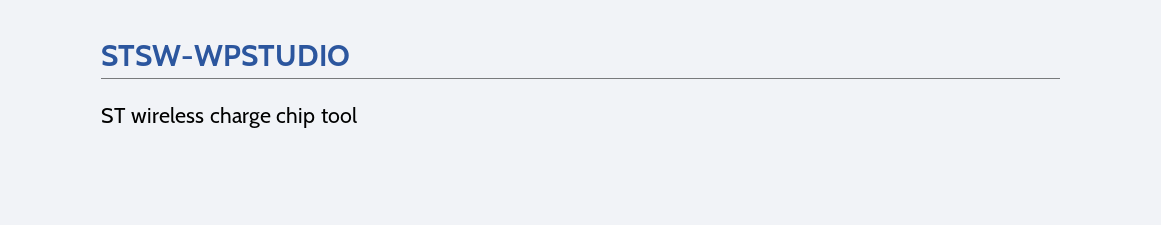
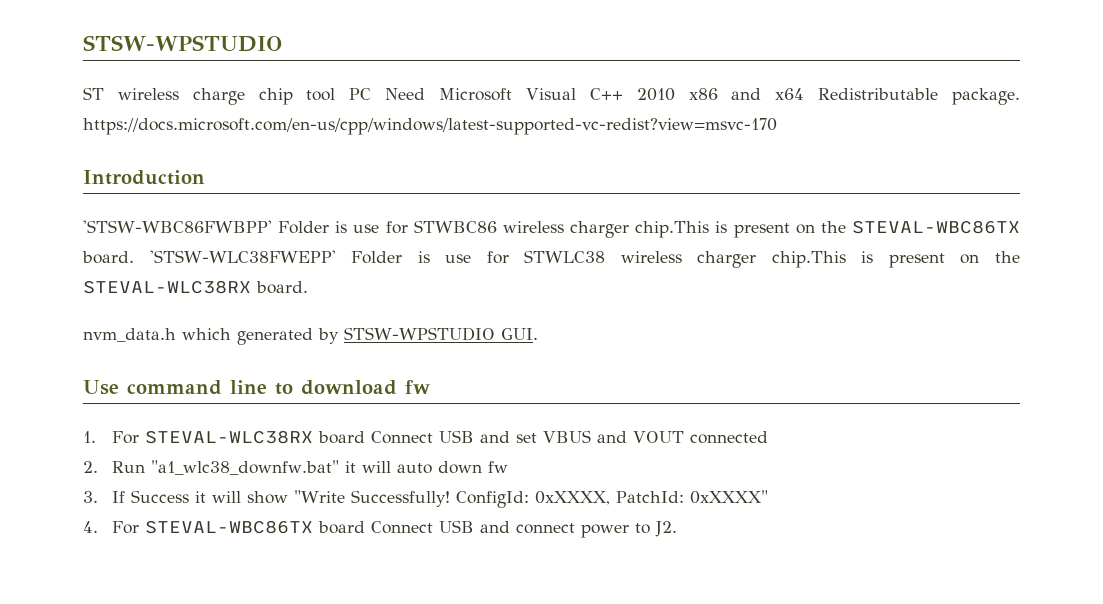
- ST wireless charge chip tool
+ ST wireless charge chip tool PC Need Microsoft Visual C++ 2010 x86 and x64 Redistributable package. https://docs.microsoft.com/en-us/cpp/windows/latest-supported-vc-redist?view=msvc-170
+ Introduction
+ 'STSW-WBC86FWBPP' Folder is use for STWBC86 wireless charger chip.This is present on the STEVAL-WBC86TX board. 'STSW-WLC38FWEPP' Folder is use for STWLC38 wireless charger chip.This is present on the STEVAL-WLC38RX board.
+ nvm_data.h which generated by STSW-WPSTUDIO GUI.
+ Use command line to download fw
+ 1. For STEVAL-WLC38RX board Connect USB and set VBUS and VOUT connected
+ 2. Run "a1_wlc38_downfw.bat" it will auto down fw
+ 3. If Success it will show "Write Successfully! ConfigId: 0xXXXX, PatchId: 0xXXXX"
+ 4. For STEVAL-WBC86TX board Connect USB and connect power to J2.

